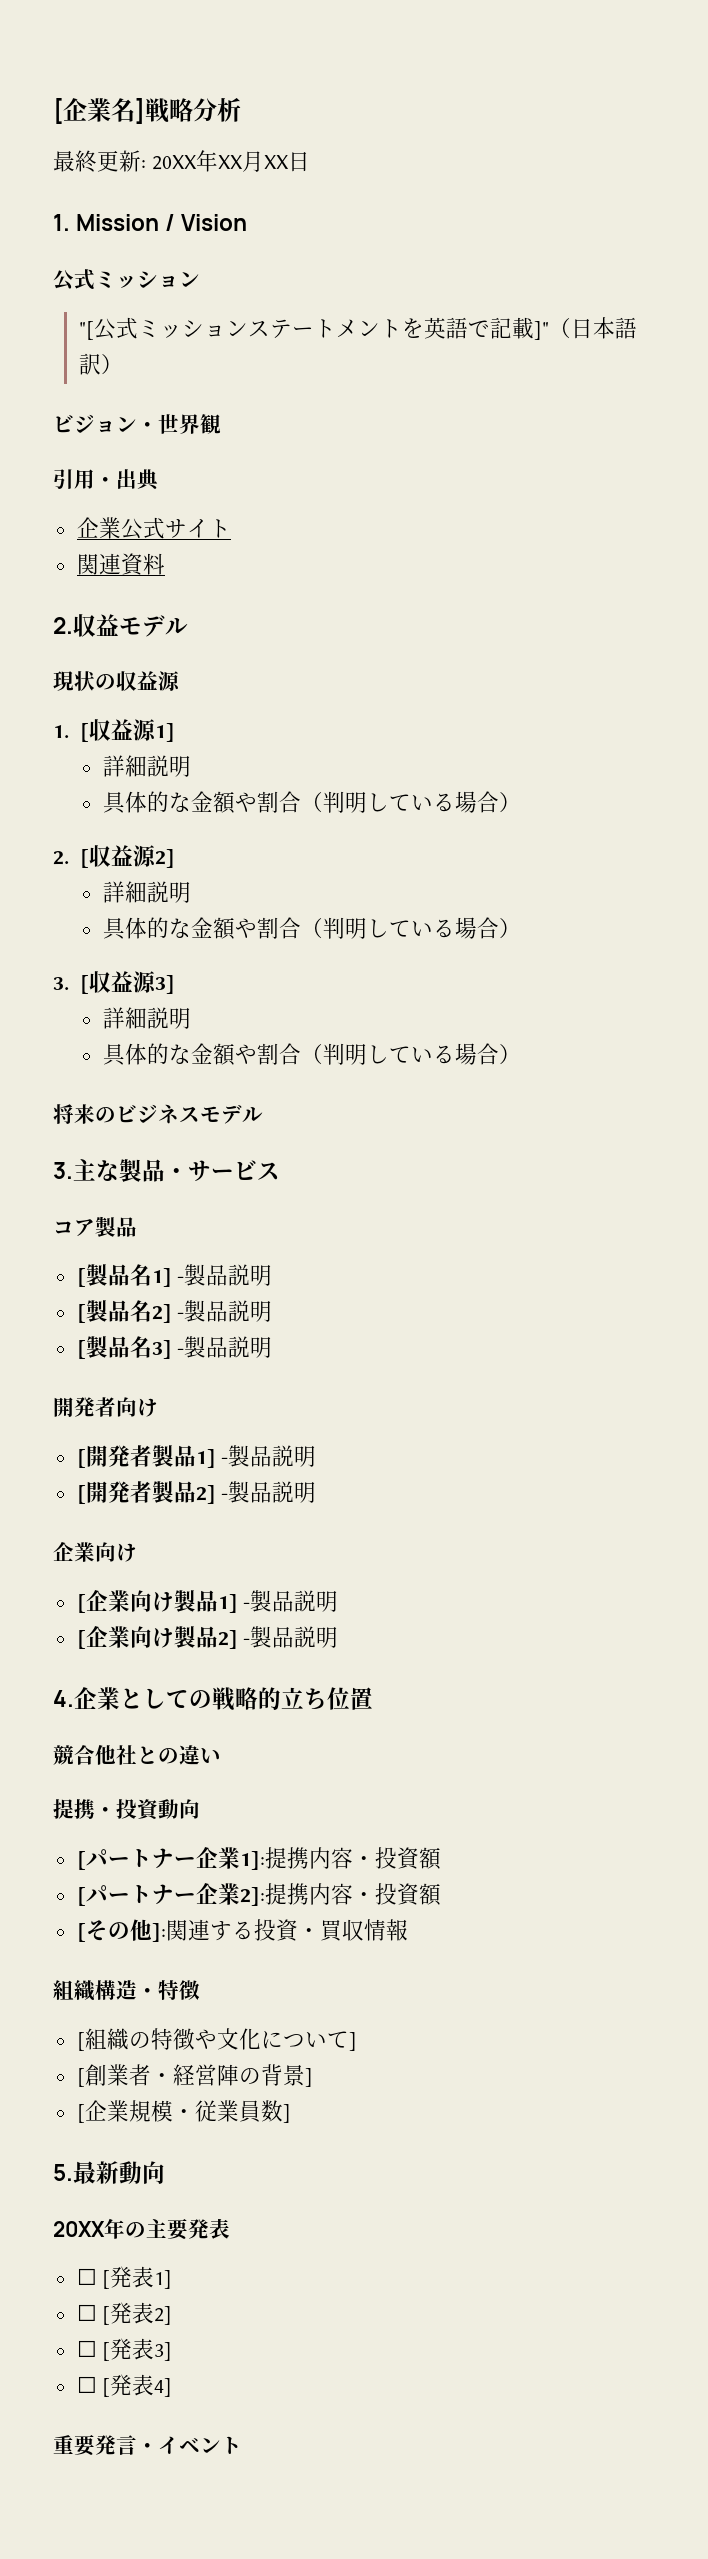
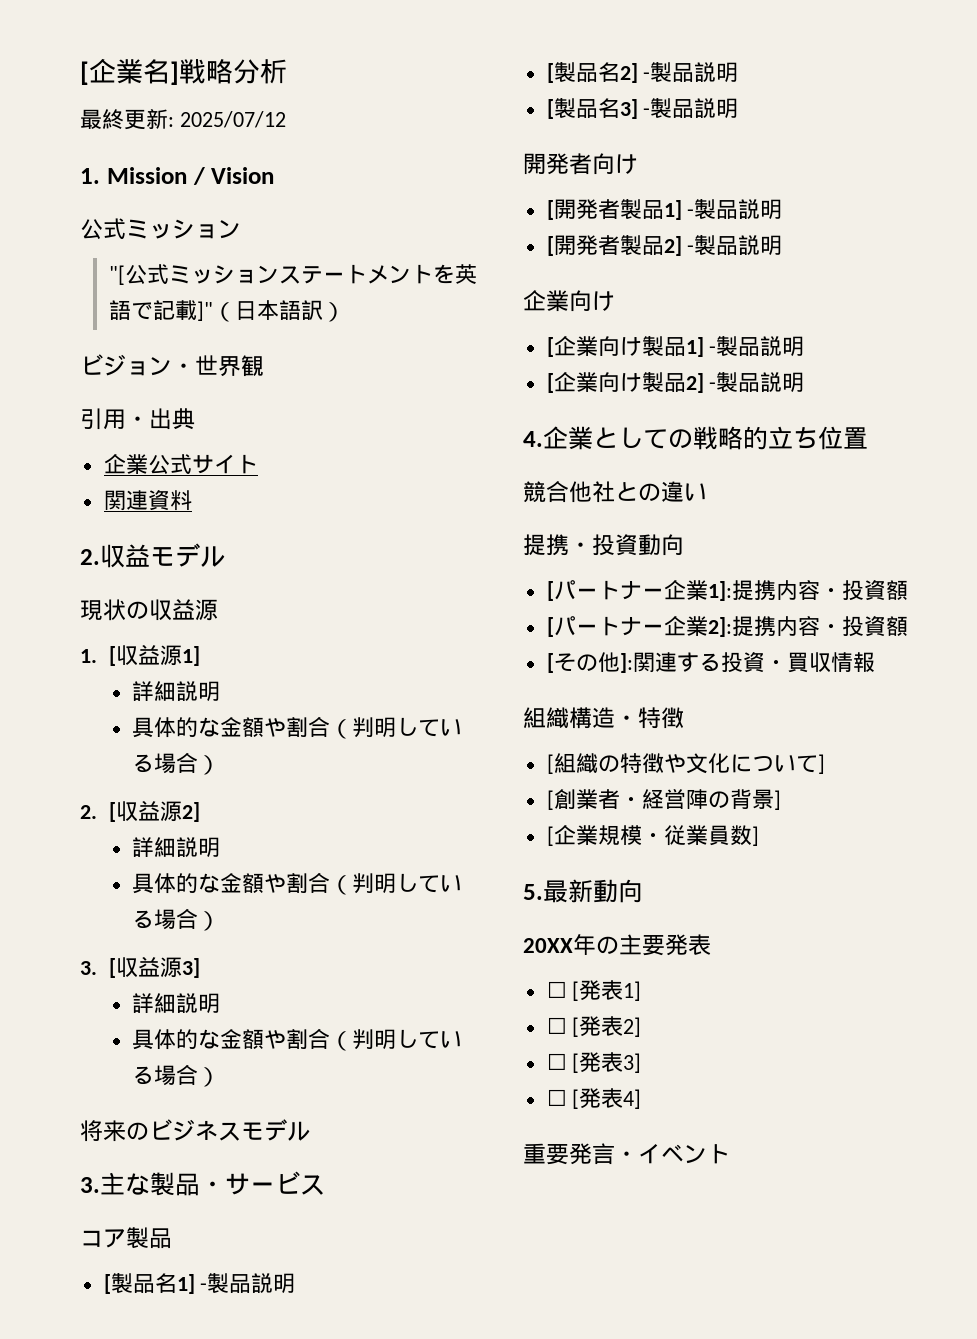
- 最終更新: 20XX年XX月XX日
+ 最終更新: 2025/07/12

